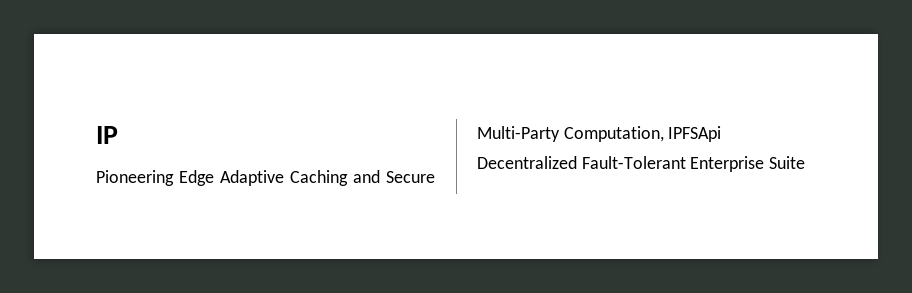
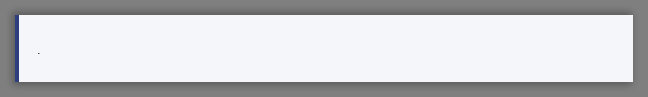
- IP
- Pioneering Edge Adaptive Caching and Secure Multi-Party Computation, IPFSApi Decentralized Fault-Tolerant Enterprise Suite
+ .

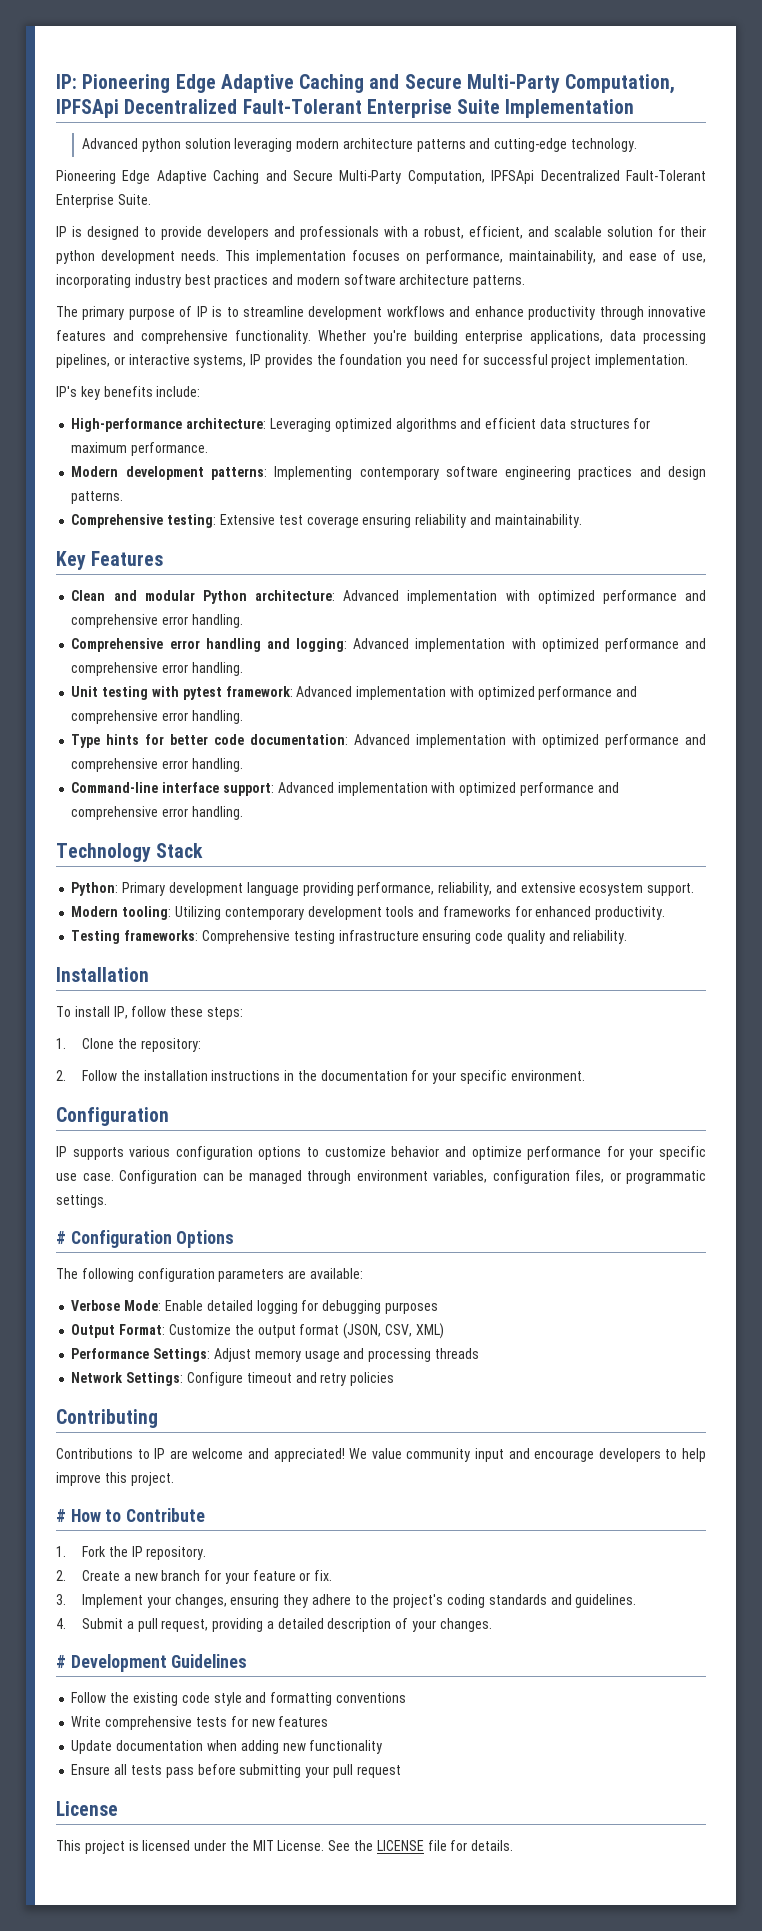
- .
+ IP: Pioneering Edge Adaptive Caching and Secure Multi-Party Computation, IPFSApi Decentralized Fault-Tolerant Enterprise Suite Implementation
+ Advanced python solution leveraging modern architecture patterns and cutting-edge technology.
+ Pioneering Edge Adaptive Caching and Secure Multi-Party Computation, IPFSApi Decentralized Fault-Tolerant Enterprise Suite.
+ IP is designed to provide developers and professionals with a robust, efficient, and scalable solution for their python development needs. This implementation focuses on performance, maintainability, and ease of use, incorporating industry best practices and modern software architecture patterns.
+ The primary purpose of IP is to streamline development workflows and enhance productivity through innovative features and comprehensive functionality. Whether you're building enterprise applications, data processing pipelines, or interactive systems, IP provides the foundation you need for successful project implementation.
+ IP's key benefits include:
+ High-performance architecture: Leveraging optimized algorithms and efficient data structures for maximum performance.
+ Modern development patterns: Implementing contemporary software engineering practices and design patterns.
+ Comprehensive testing: Extensive test coverage ensuring reliability and maintainability.
+ Key Features
+ Clean and modular Python architecture: Advanced implementation with optimized performance and comprehensive error handling.
+ Comprehensive error handling and logging: Advanced implementation with optimized performance and comprehensive error handling.
+ Unit testing with pytest framework: Advanced implementation with optimized performance and comprehensive error handling.
+ Type hints for better code documentation: Advanced implementation with optimized performance and comprehensive error handling.
+ Command-line interface support: Advanced implementation with optimized performance and comprehensive error handling.
+ Technology Stack
+ Python: Primary development language providing performance, reliability, and extensive ecosystem support.
+ Modern tooling: Utilizing contemporary development tools and frameworks for enhanced productivity.
+ Testing frameworks: Comprehensive testing infrastructure ensuring code quality and reliability.
+ Installation
+ To install IP, follow these steps:
+ 1. Clone the repository:
+ 2. Follow the installation instructions in the documentation for your specific environment.
+ Configuration
+ IP supports various configuration options to customize behavior and optimize performance for your specific use case. Configuration can be managed through environment variables, configuration files, or programmatic settings.
+ # Configuration Options
+ The following configuration parameters are available:
+ Verbose Mode: Enable detailed logging for debugging purposes
+ Output Format: Customize the output format (JSON, CSV, XML)
+ Performance Settings: Adjust memory usage and processing threads
+ Network Settings: Configure timeout and retry policies
+ Contributing
+ Contributions to IP are welcome and appreciated! We value community input and encourage developers to help improve this project.
+ # How to Contribute
+ 1. Fork the IP repository.
+ 2. Create a new branch for your feature or fix.
+ 3. Implement your changes, ensuring they adhere to the project's coding standards and guidelines.
+ 4. Submit a pull request, providing a detailed description of your changes.
+ # Development Guidelines
+ Follow the existing code style and formatting conventions
+ Write comprehensive tests for new features
+ Update documentation when adding new functionality
+ Ensure all tests pass before submitting your pull request
+ License
+ This project is licensed under the MIT License. See the LICENSE file for details.

